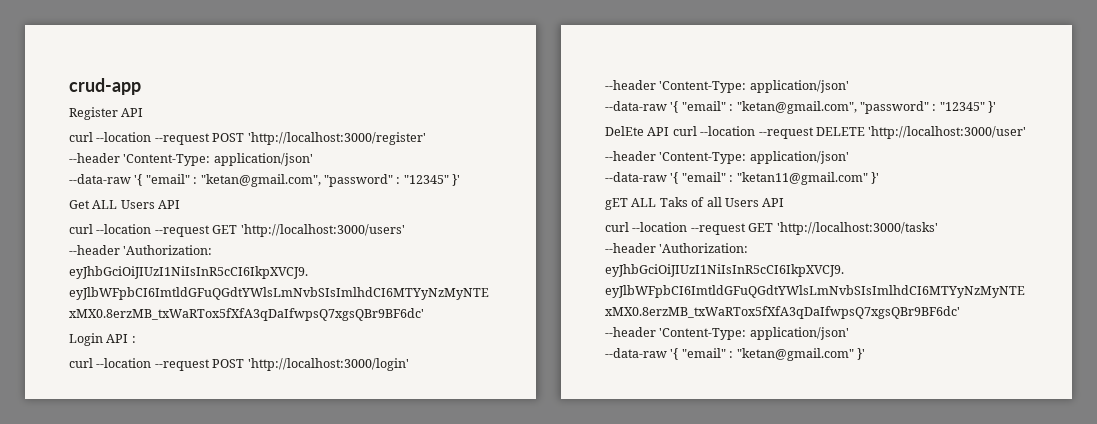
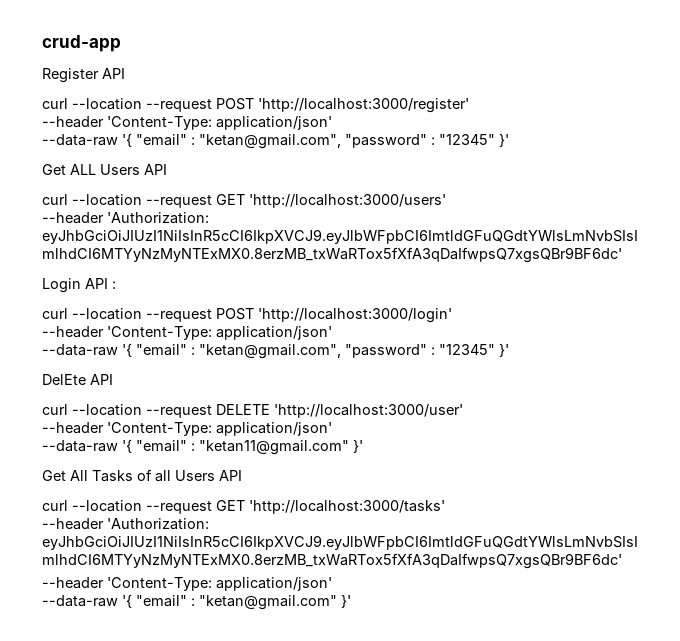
- DelEte API curl --location --request DELETE 'http://localhost:3000/user'
+ DelEte API
+ curl --location --request DELETE 'http://localhost:3000/user'
- gET ALL Taks of all Users API
+ Get All Tasks of all Users API

